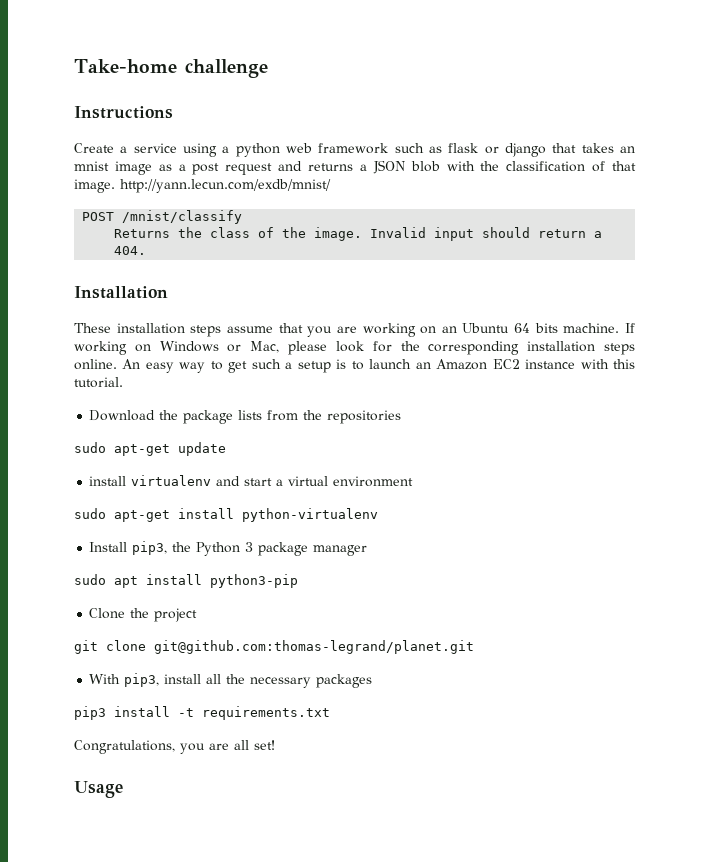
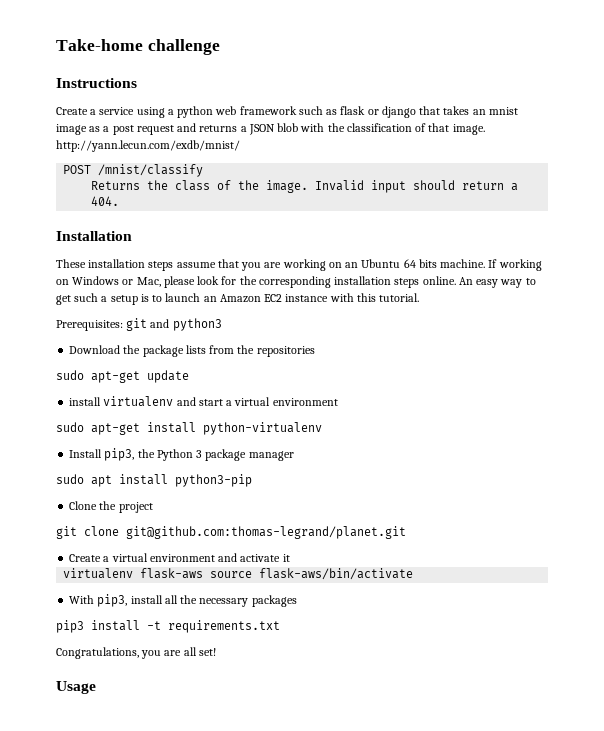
+ Prerequisites: git and python3
+ Create a virtual environment and activate it
+ virtualenv flask-aws source flask-aws/bin/activate

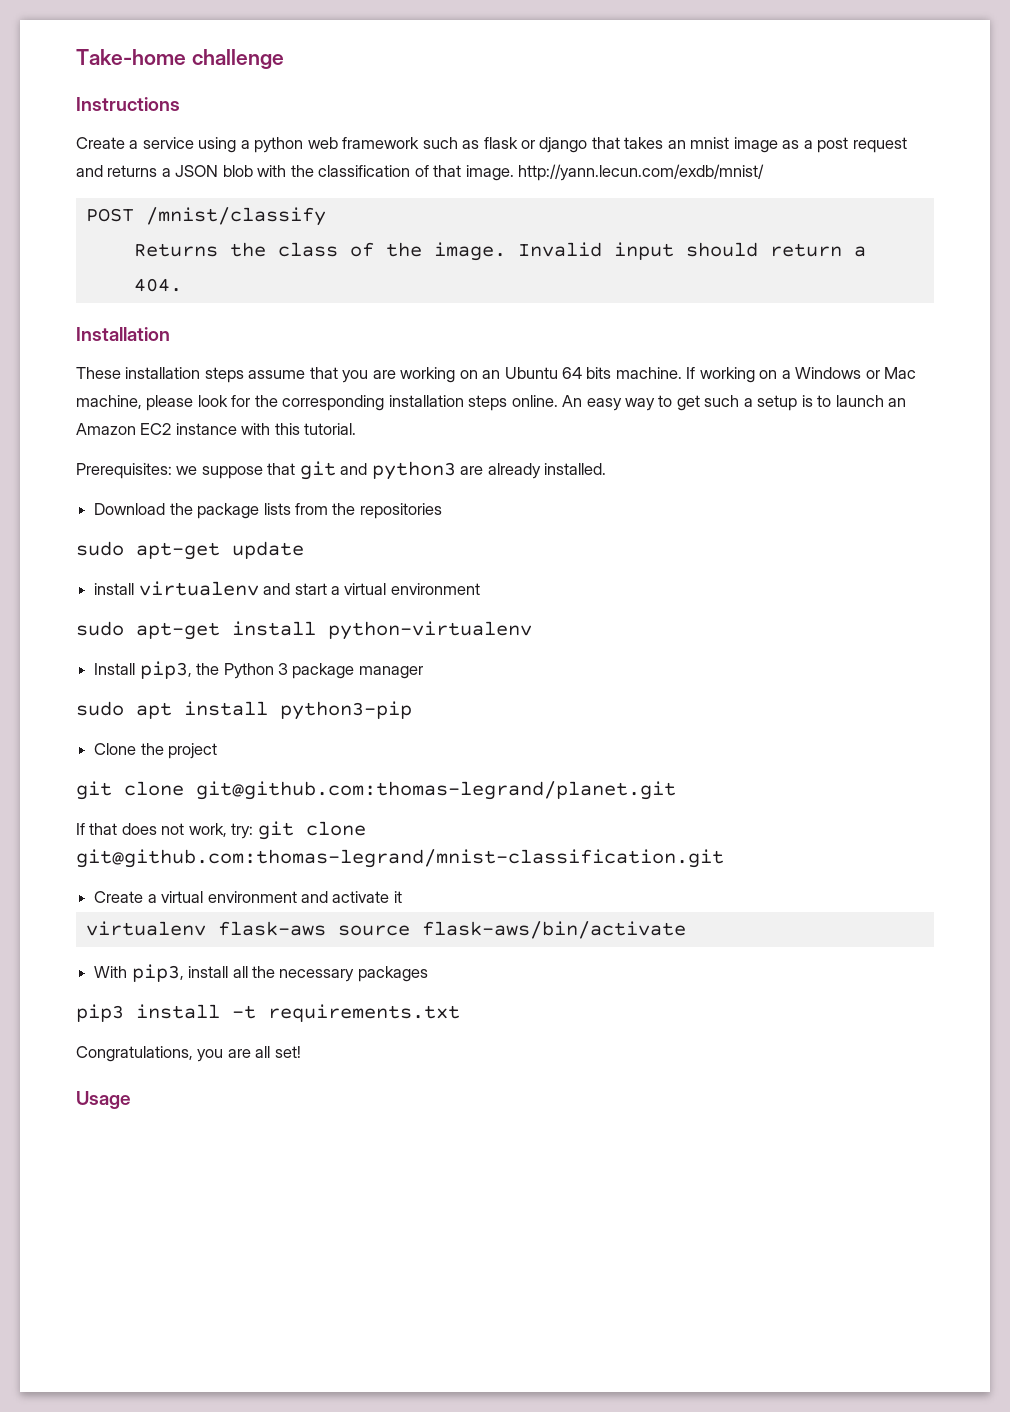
- If working on Windows or Mac, please look for the corresponding installation steps online.
+ If working on a Windows or Mac machine, please look for the corresponding installation steps online.
- Prerequisites: git and python3
+ Prerequisites: we suppose that git and python3 are already installed.
+ If that does not work, try: git clone git@github.com:thomas-legrand/mnist-classification.git

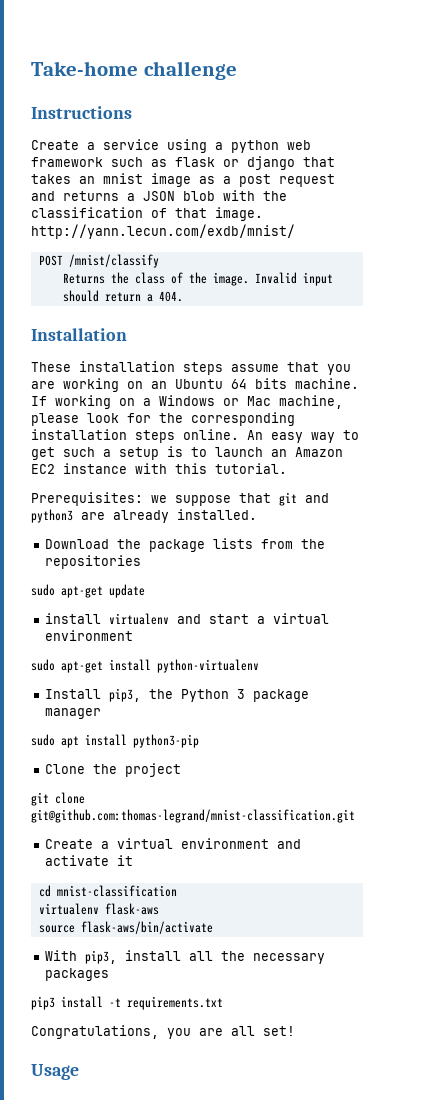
- git clone git@github.com:thomas-legrand/planet.git
- If that does not work, try: git clone git@github.com:thomas-legrand/mnist-classification.git
+ git clone git@github.com:thomas-legrand/mnist-classification.git
+ cd mnist-classification
- virtualenv flask-aws source flask-aws/bin/activate
+ virtualenv flask-aws
+ source flask-aws/bin/activate

